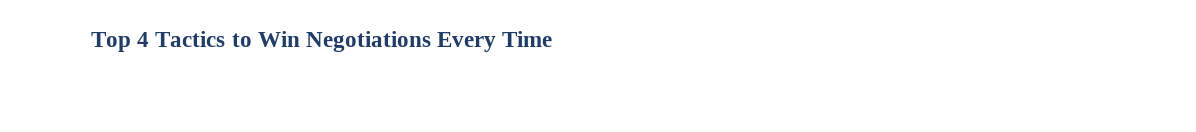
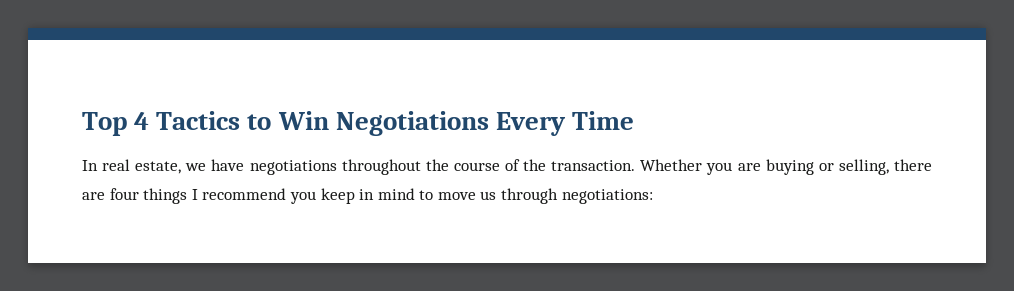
+ In real estate, we have negotiations throughout the course of the transaction. Whether you are buying or selling, there are four things I recommend you keep in mind to move us through negotiations:

